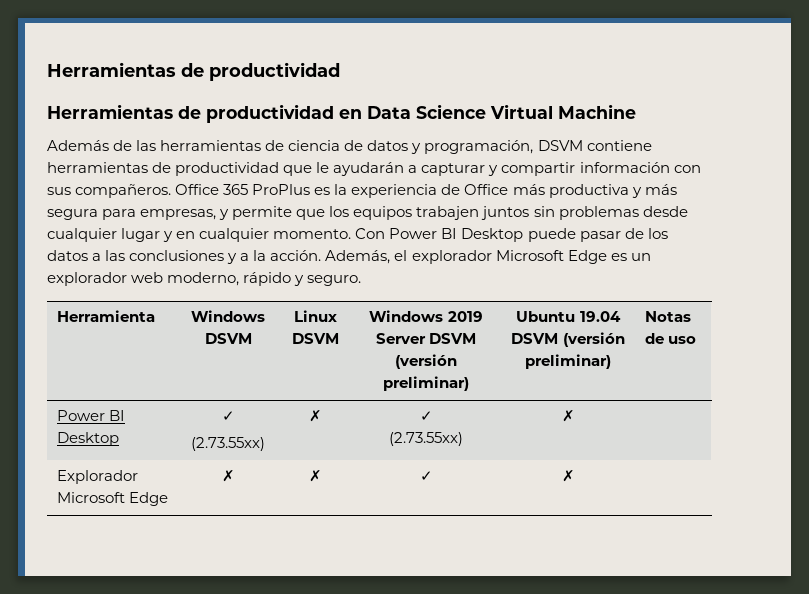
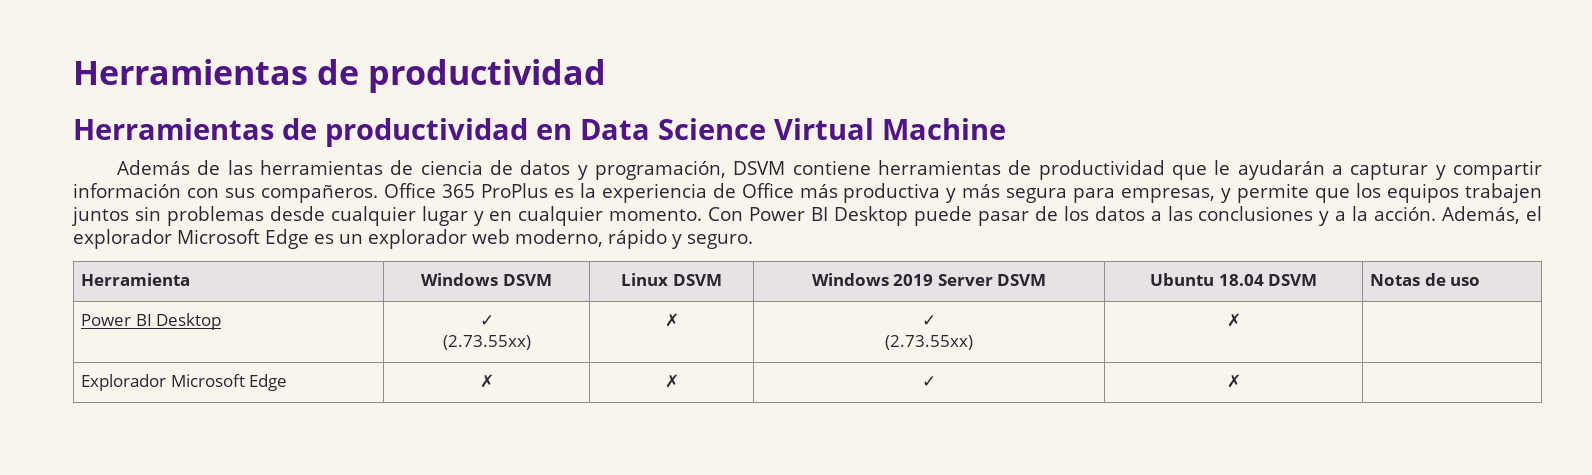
- Herramienta | Windows DSVM | Linux DSVM | Windows 2019 Server DSVM (versión preliminar) | Ubuntu 19.04 DSVM (versión preliminar) | Notas de uso
+ Herramienta | Windows DSVM | Linux DSVM | Windows 2019 Server DSVM | Ubuntu 18.04 DSVM | Notas de uso

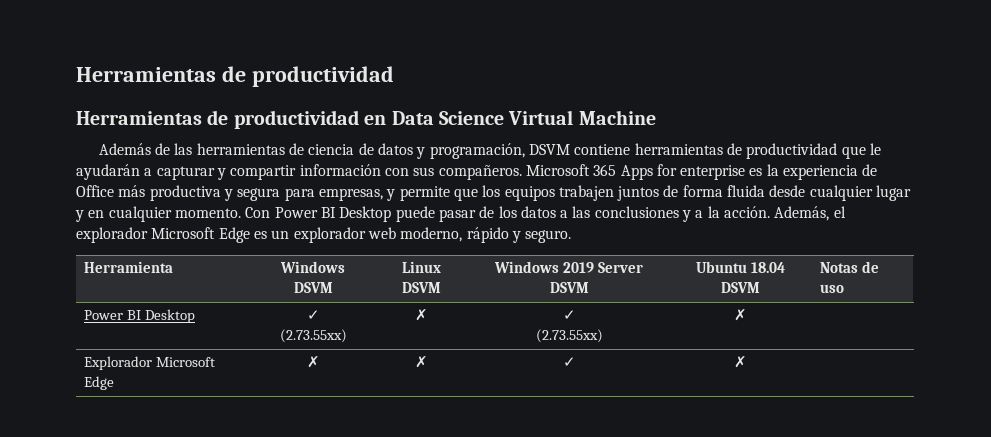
- Office 365 ProPlus es la experiencia de Office más productiva y más segura para empresas, y permite que los equipos trabajen juntos sin problemas desde cualquier lugar y en cualquier momento.
+ Microsoft 365 Apps for enterprise es la experiencia de Office más productiva y segura para empresas, y permite que los equipos trabajen juntos de forma fluida desde cualquier lugar y en cualquier momento.

